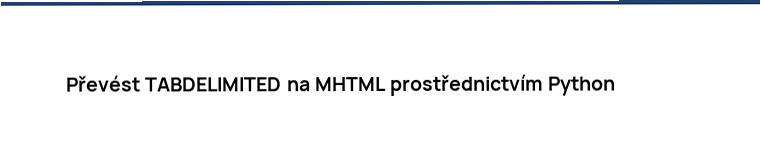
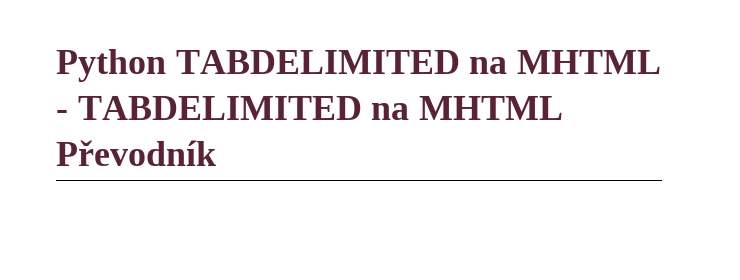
- Převést TABDELIMITED na MHTML prostřednictvím Python
+ Python TABDELIMITED na MHTML - TABDELIMITED na MHTML Převodník

